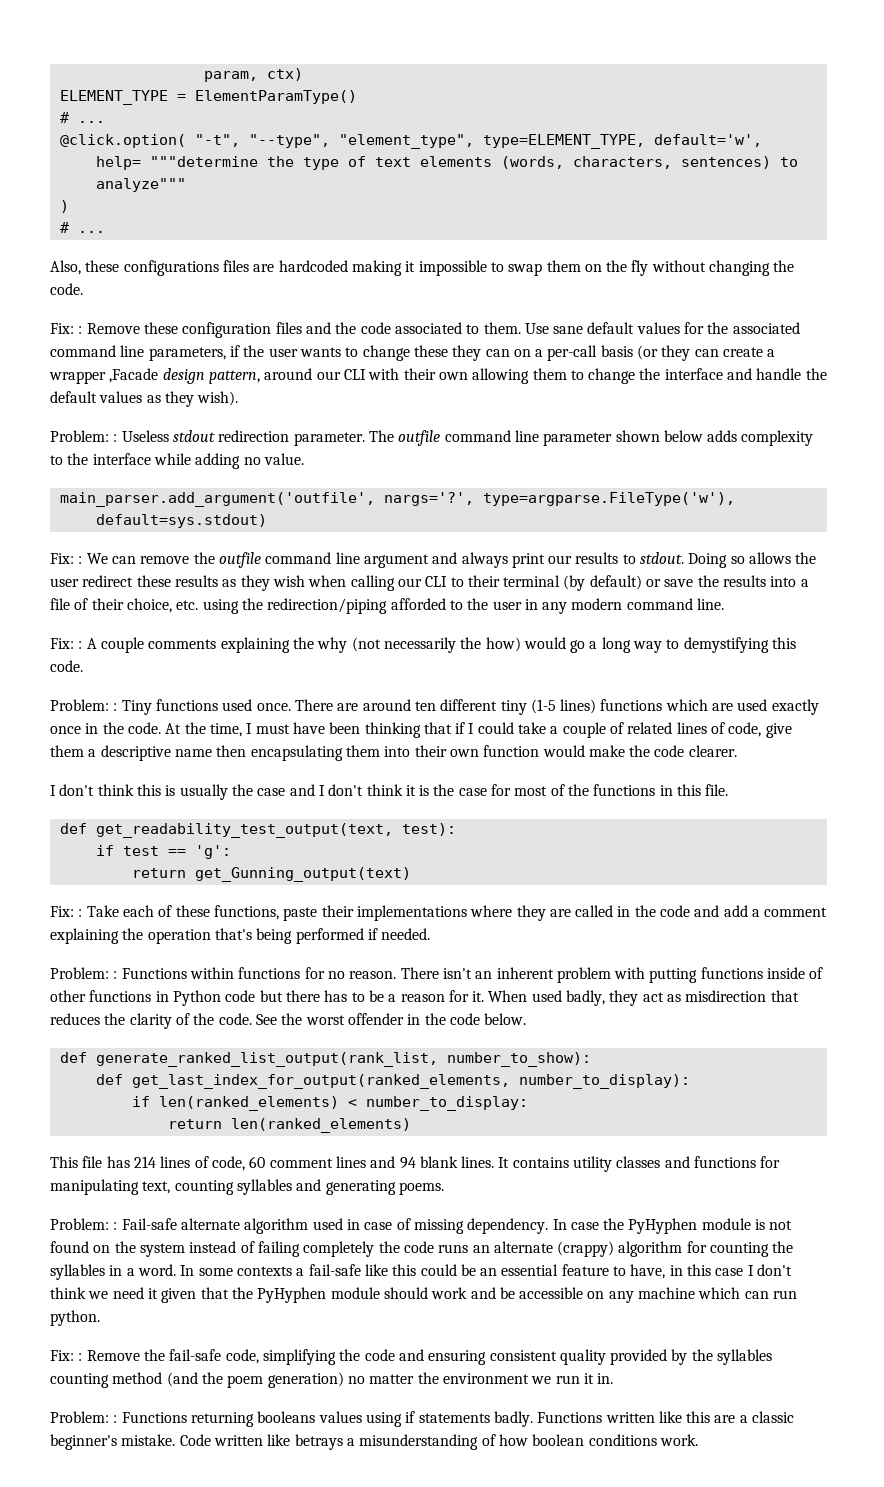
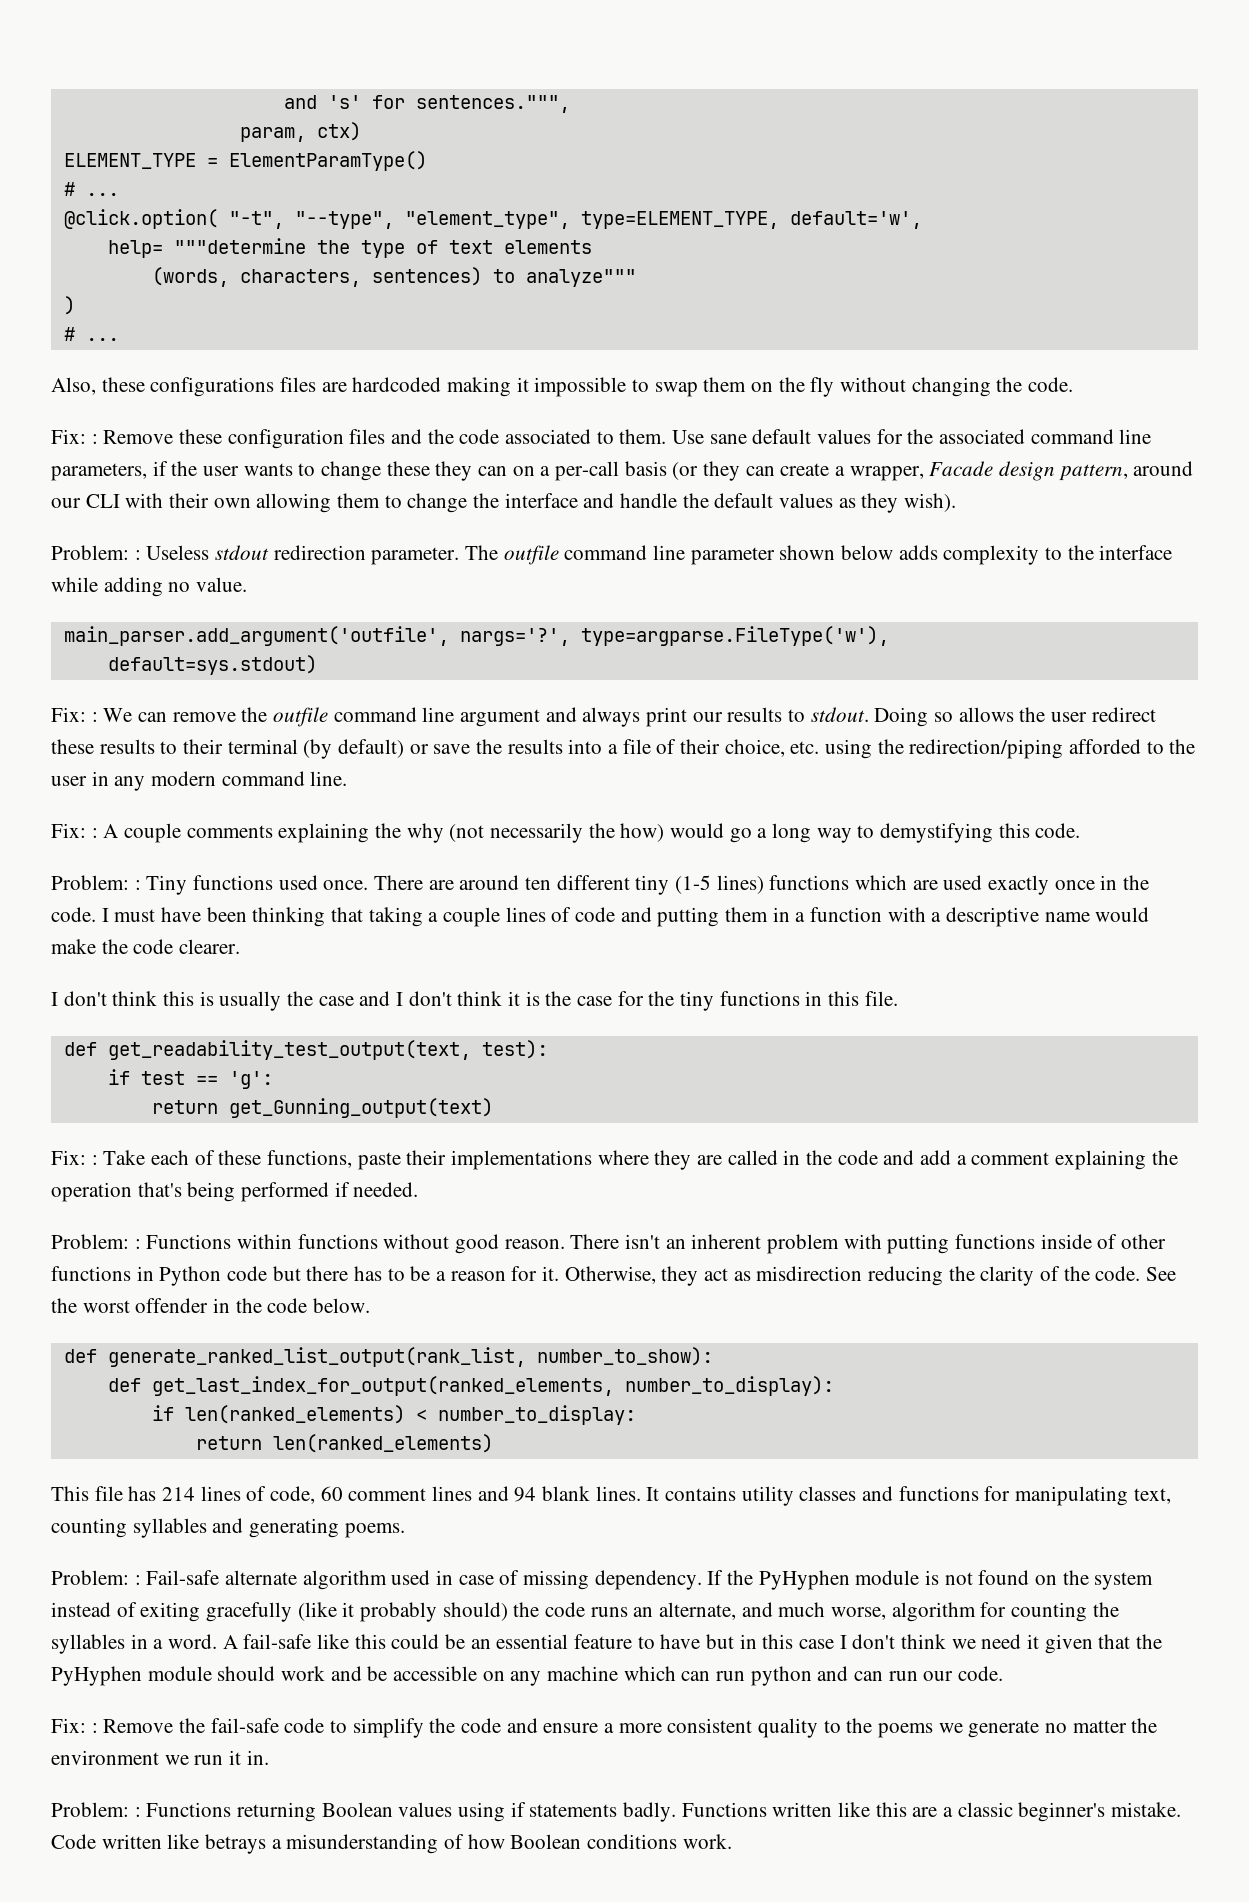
+ and 's' for sentences.""",
- help= """determine the type of text elements (words, characters, sentences) to analyze"""
+ help= """determine the type of text elements
+ (words, characters, sentences) to analyze"""
- Use sane default values for the associated command line parameters, if the user wants to change these they can on a per-call basis (or they can create a wrapper ,Facade design pattern, around our CLI with their own allowing them to change the interface and handle the default values as they wish).
+ Use sane default values for the associated command line parameters, if the user wants to change these they can on a per-call basis (or they can create a wrapper, Facade design pattern, around our CLI with their own allowing them to change the interface and handle the default values as they wish).
- Doing so allows the user redirect these results as they wish when calling our CLI to their terminal (by default) or save the results into a file of their choice, etc. using the redirection/piping afforded to the user in any modern command line.
+ Doing so allows the user redirect these results to their terminal (by default) or save the results into a file of their choice, etc. using the redirection/piping afforded to the user in any modern command line.
- At the time, I must have been thinking that if I could take a couple of related lines of code, give them a descriptive name then encapsulating them into their own function would make the code clearer.
+ I must have been thinking that taking a couple lines of code and putting them in a function with a descriptive name would make the code clearer.
- I don't think this is usually the case and I don't think it is the case for most of the functions in this file.
+ I don't think this is usually the case and I don't think it is the case for the tiny functions in this file.
- Problem: : Functions within functions for no reason.
+ Problem: : Functions within functions without good reason.
- When used badly, they act as misdirection that reduces the clarity of the code.
+ Otherwise, they act as misdirection reducing the clarity of the code.
- In case the PyHyphen module is not found on the system instead of failing completely the code runs an alternate (crappy) algorithm for counting the syllables in a word.
+ If the PyHyphen module is not found on the system instead of exiting gracefully (like it probably should) the code runs an alternate, and much worse, algorithm for counting the syllables in a word.
- In some contexts a fail-safe like this could be an essential feature to have, in this case I don't think we need it given that the PyHyphen module should work and be accessible on any machine which can run python.
+ A fail-safe like this could be an essential feature to have but in this case I don't think we need it given that the PyHyphen module should work and be accessible on any machine which can run python and can run our code.
- Fix: : Remove the fail-safe code, simplifying the code and ensuring consistent quality provided by the syllables counting method (and the poem generation) no matter the environment we run it in.
+ Fix: : Remove the fail-safe code to simplify the code and ensure a more consistent quality to the poems we generate no matter the environment we run it in.
- Problem: : Functions returning booleans values using if statements badly.
+ Problem: : Functions returning Boolean values using if statements badly.
- Code written like betrays a misunderstanding of how boolean conditions work.
+ Code written like betrays a misunderstanding of how Boolean conditions work.

